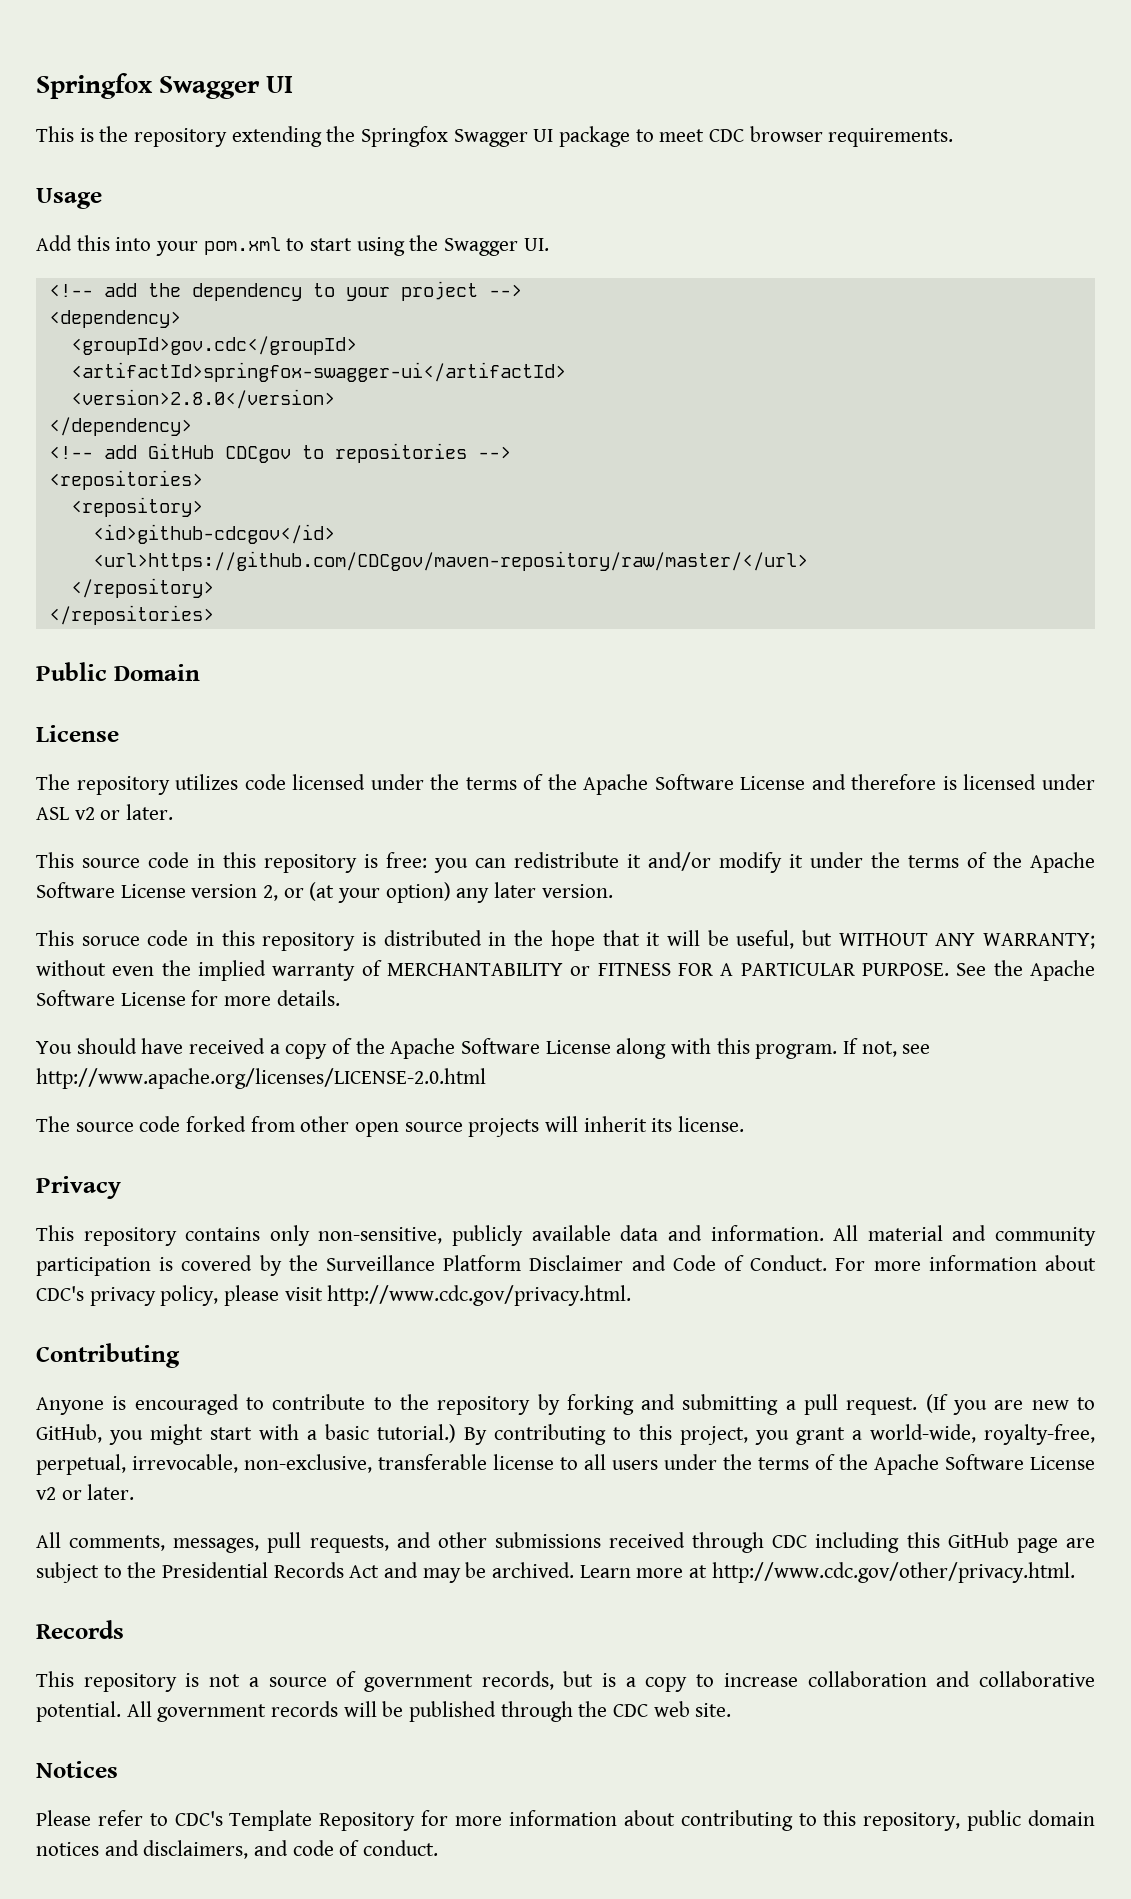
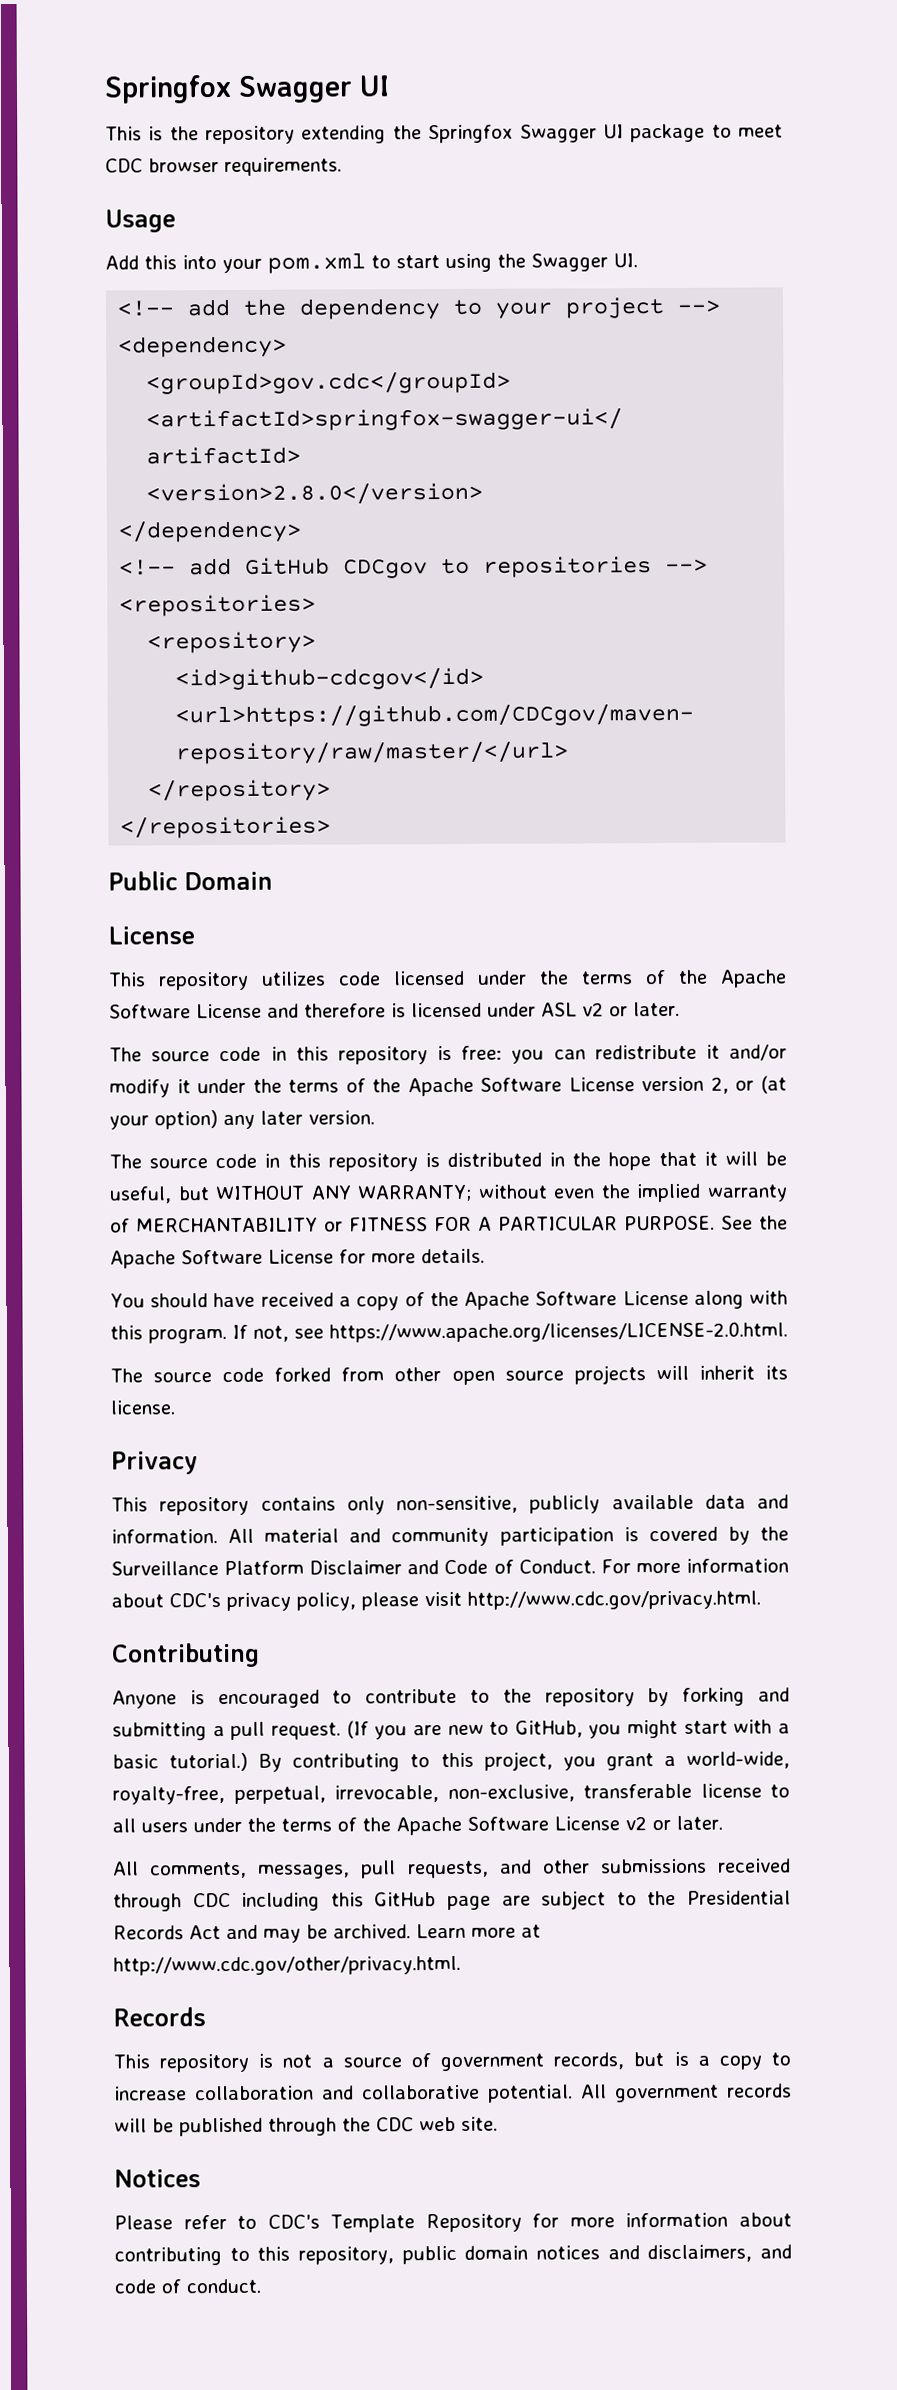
- The repository utilizes code licensed under the terms of the Apache Software License and therefore is licensed under ASL v2 or later.
+ This repository utilizes code licensed under the terms of the Apache Software License and therefore is licensed under ASL v2 or later.
- This source code in this repository is free: you can redistribute it and/or modify it under the terms of the Apache Software License version 2, or (at your option) any later version.
+ The source code in this repository is free: you can redistribute it and/or modify it under the terms of the Apache Software License version 2, or (at your option) any later version.
- This soruce code in this repository is distributed in the hope that it will be useful, but WITHOUT ANY WARRANTY; without even the implied warranty of MERCHANTABILITY or FITNESS FOR A PARTICULAR PURPOSE.
+ The source code in this repository is distributed in the hope that it will be useful, but WITHOUT ANY WARRANTY; without even the implied warranty of MERCHANTABILITY or FITNESS FOR A PARTICULAR PURPOSE.
- If not, see http://www.apache.org/licenses/LICENSE-2.0.html
+ If not, see https://www.apache.org/licenses/LICENSE-2.0.html.

